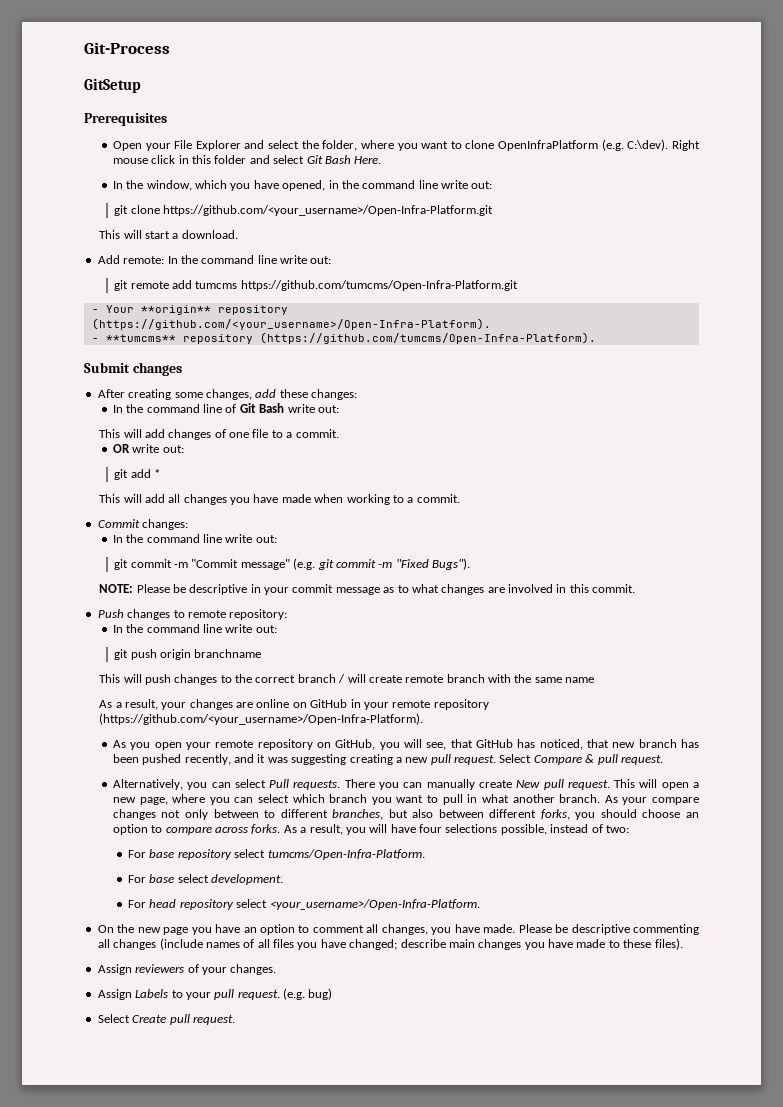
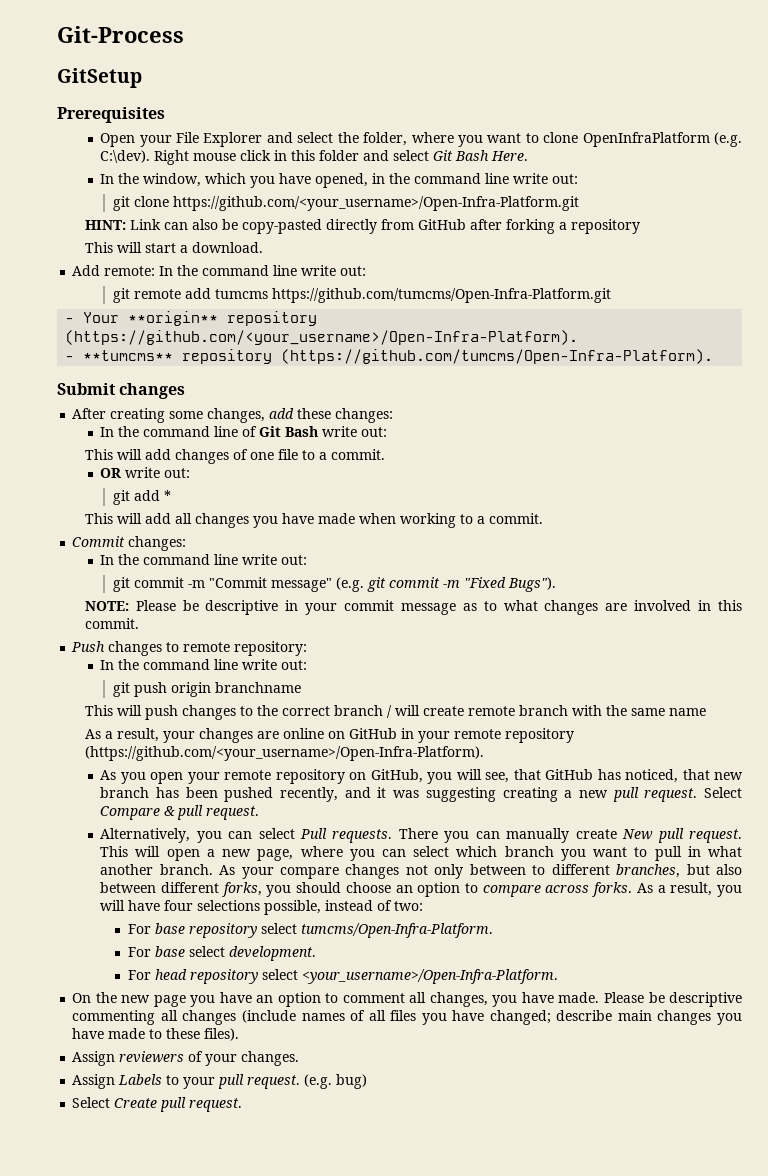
+ HINT: Link can also be copy-pasted directly from GitHub after forking a repository

